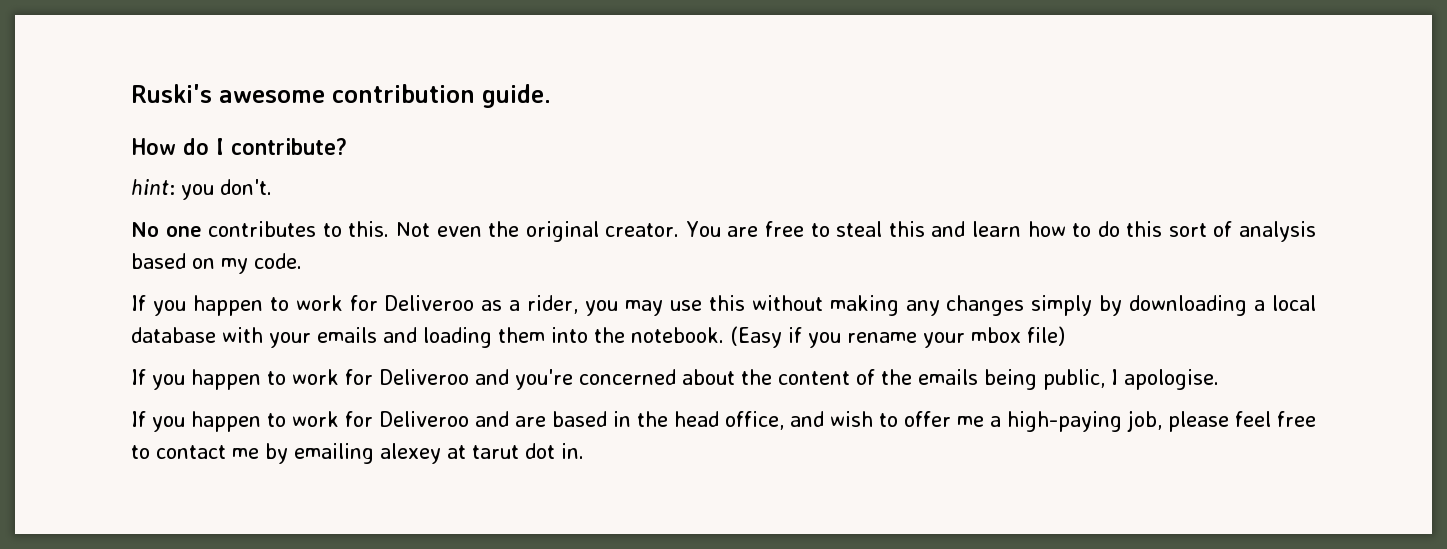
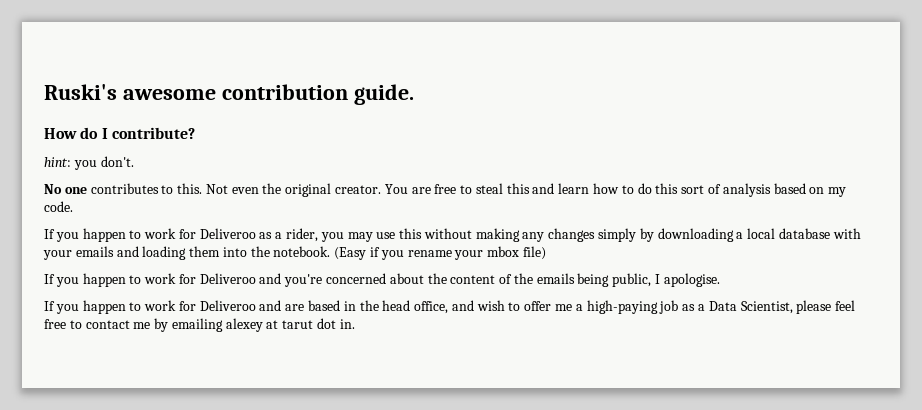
- If you happen to work for Deliveroo and are based in the head office, and wish to offer me a high-paying job, please feel free to contact me by emailing alexey at tarut dot in.
+ If you happen to work for Deliveroo and are based in the head office, and wish to offer me a high-paying job as a Data Scientist, please feel free to contact me by emailing alexey at tarut dot in.

